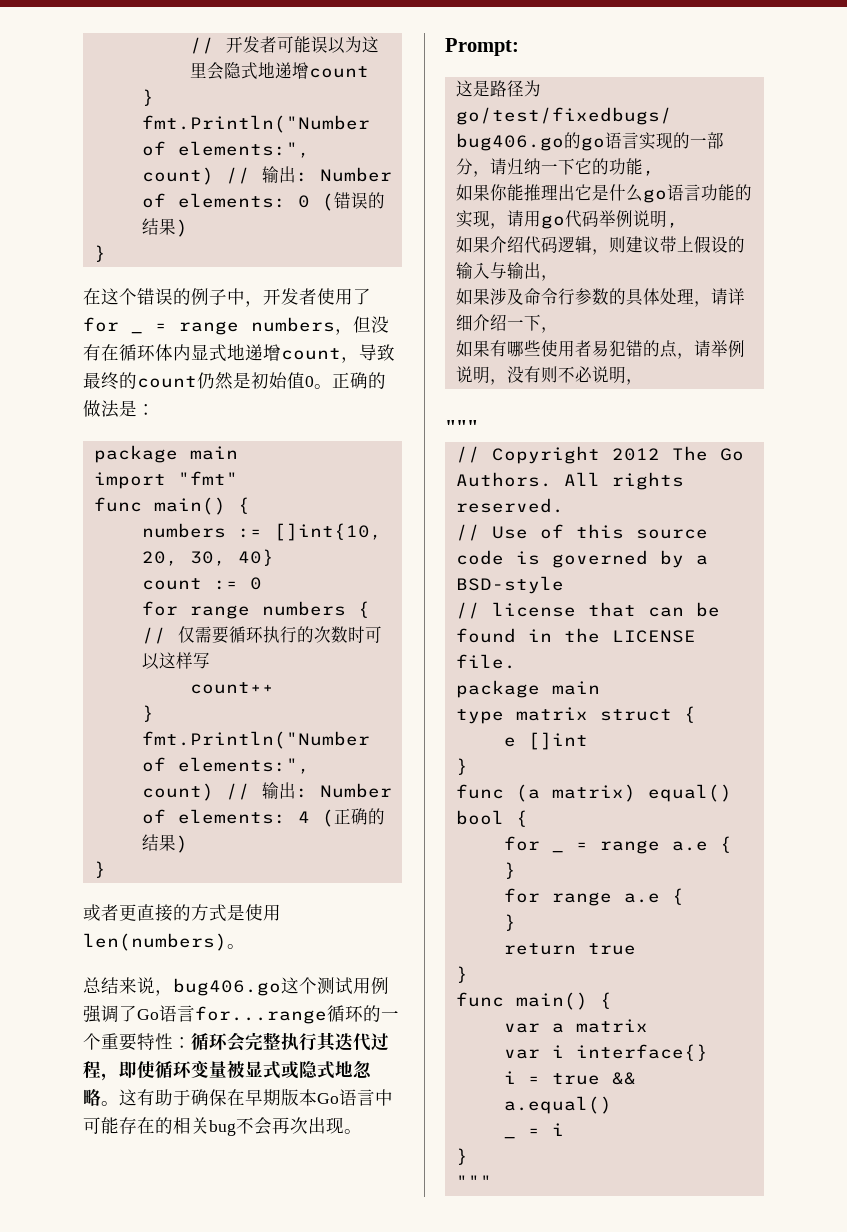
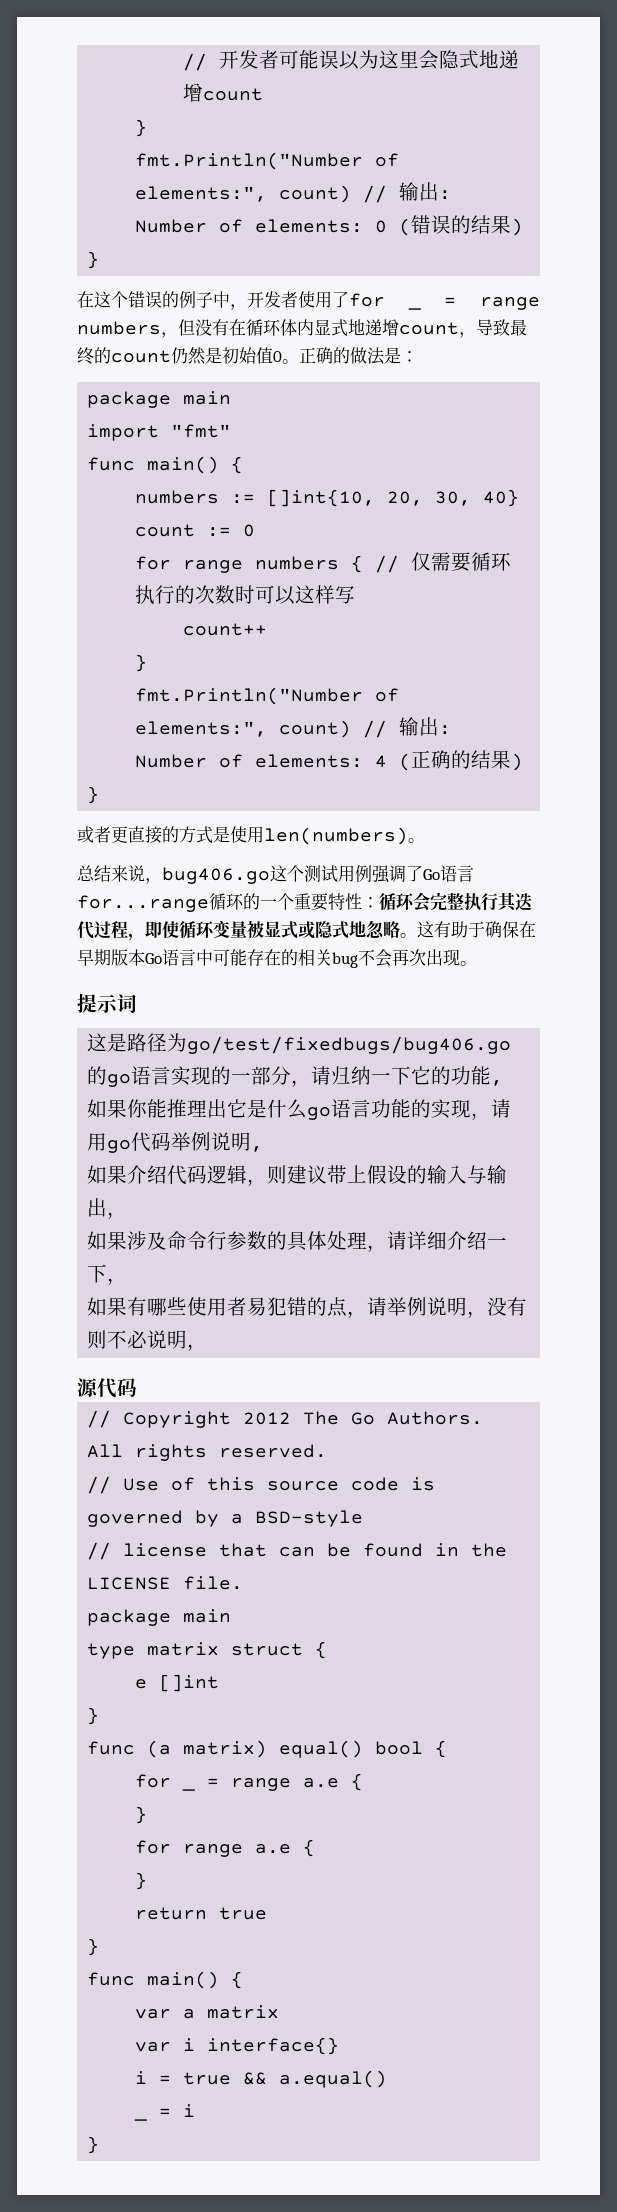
- Prompt:
+ 提示词
  如果有哪些使用者易犯错的点，请举例说明，没有则不必说明，
- """
+ 源代码
  _ = i
  }
- """

